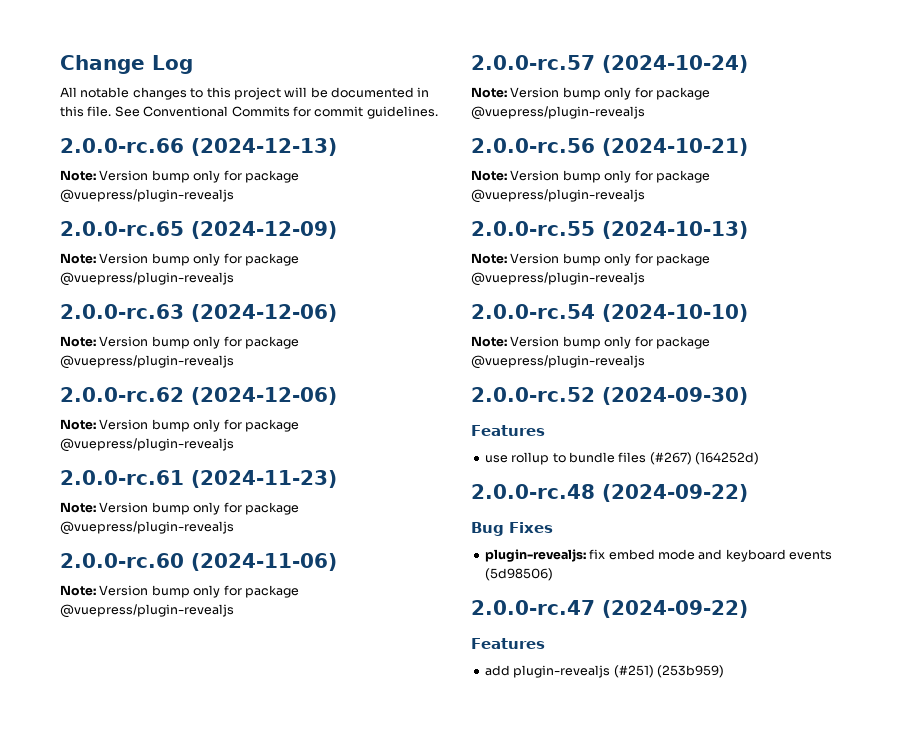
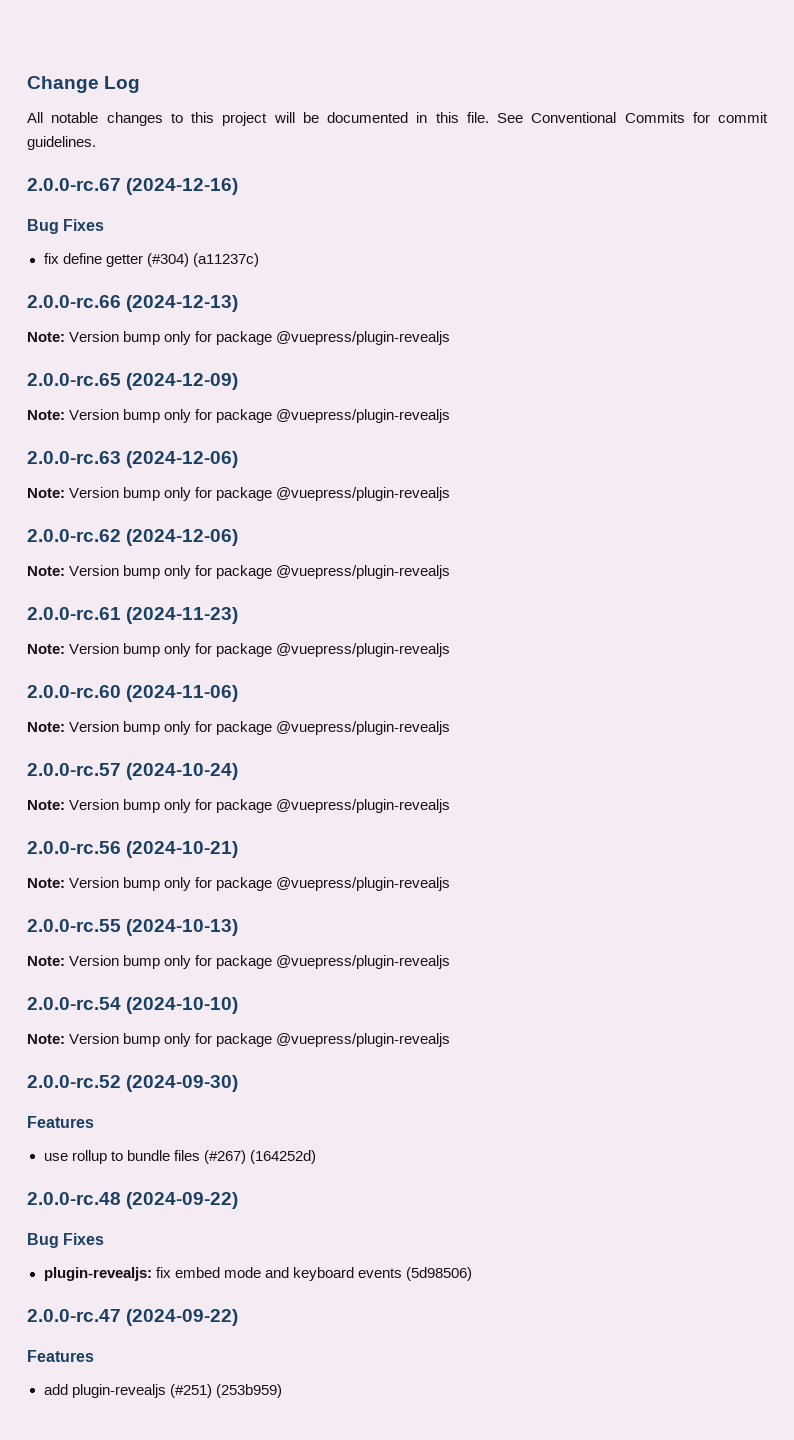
+ 2.0.0-rc.67 (2024-12-16)
+ Bug Fixes
+ fix define getter (#304) (a11237c)

